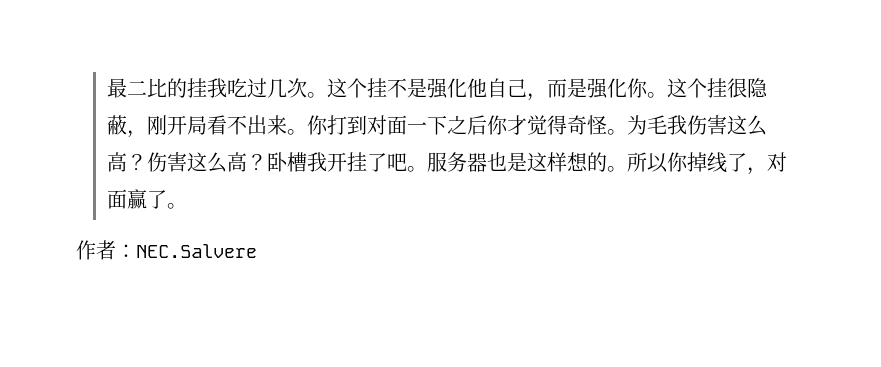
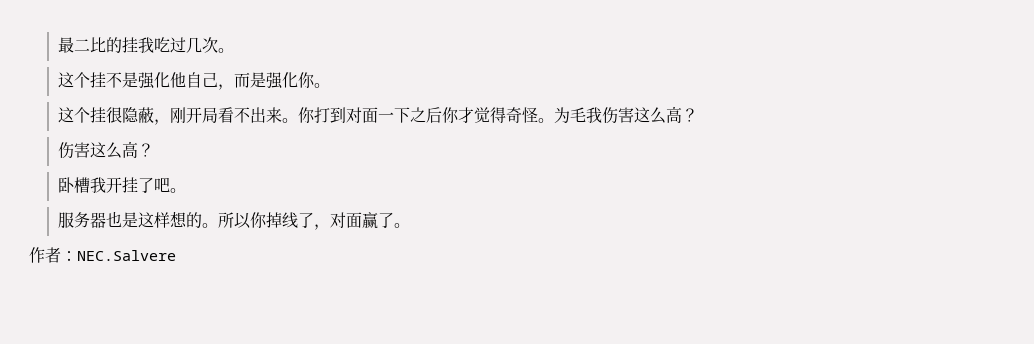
- 最二比的挂我吃过几次。这个挂不是强化他自己，而是强化你。这个挂很隐蔽，刚开局看不出来。
+ 最二比的挂我吃过几次。
+ 这个挂不是强化他自己，而是强化你。
+ 这个挂很隐蔽，刚开局看不出来。
- 为毛我伤害这么高？伤害这么高？卧槽我开挂了吧。服务器也是这样想的。
+ 为毛我伤害这么高？
+ 伤害这么高？
+ 卧槽我开挂了吧。
+ 服务器也是这样想的。

